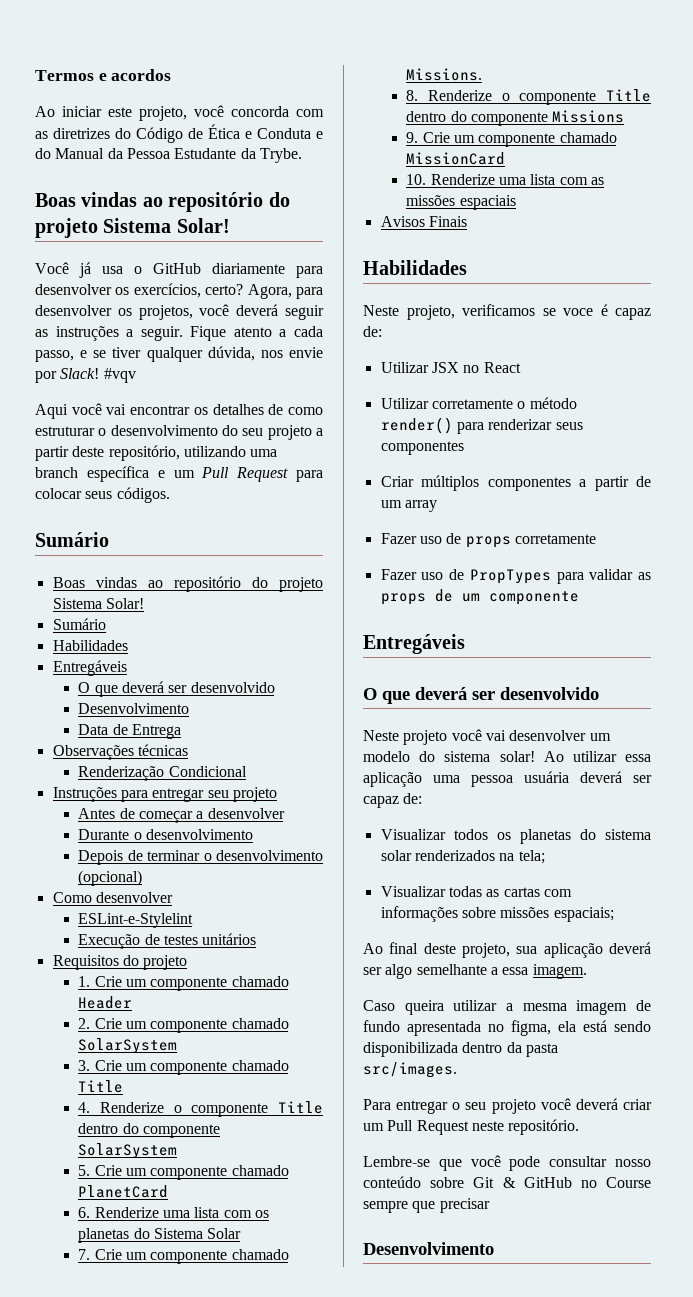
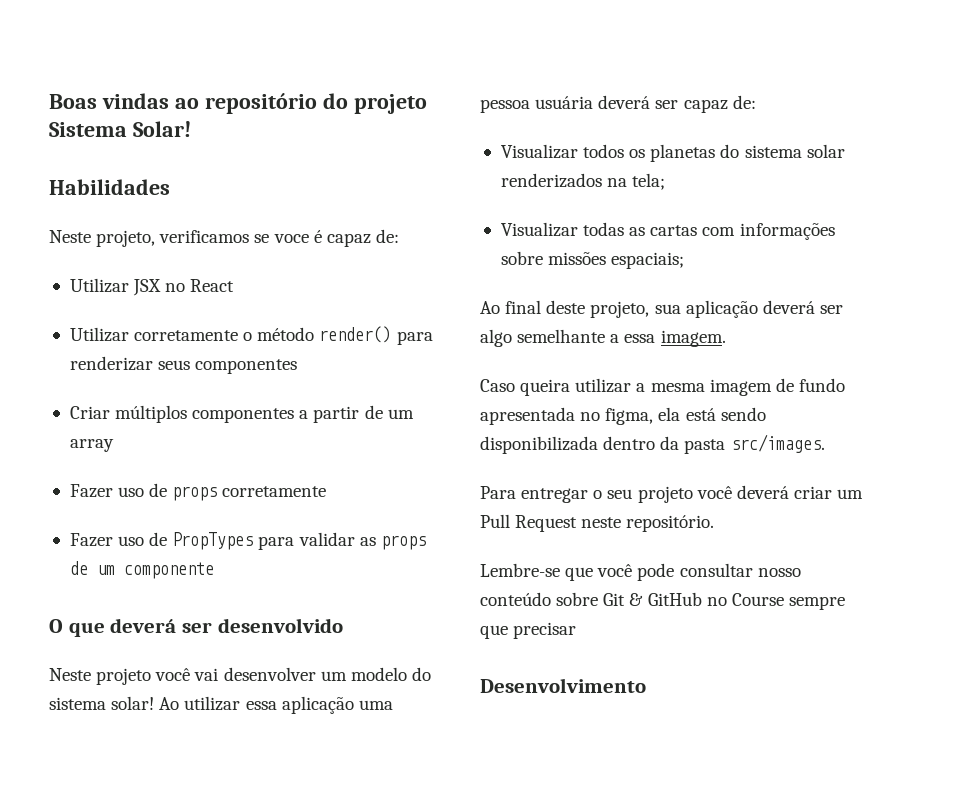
- Termos e acordos
- Ao iniciar este projeto, você concorda com as diretrizes do Código de Ética e Conduta e do Manual da Pessoa Estudante da Trybe.
  Boas vindas ao repositório do projeto Sistema Solar!
- Você já usa o GitHub diariamente para desenvolver os exercícios, certo? Agora, para desenvolver os projetos, você deverá seguir as instruções a seguir. Fique atento a cada passo, e se tiver qualquer dúvida, nos envie por Slack! #vqv
- Aqui você vai encontrar os detalhes de como estruturar o desenvolvimento do seu projeto a partir deste repositório, utilizando uma branch específica e um Pull Request para colocar seus códigos.
- Sumário
- Boas vindas ao repositório do projeto Sistema Solar!
- Sumário
- Habilidades
- Entregáveis
- O que deverá ser desenvolvido
- Desenvolvimento
- Data de Entrega
- Observações técnicas
- Renderização Condicional
- Instruções para entregar seu projeto
- Antes de começar a desenvolver
- Durante o desenvolvimento
- Depois de terminar o desenvolvimento (opcional)
- Como desenvolver
- ESLint-e-Stylelint
- Execução de testes unitários
- Requisitos do projeto
- 1. Crie um componente chamado Header
- 2. Crie um componente chamado SolarSystem
- 3. Crie um componente chamado Title
- 4. Renderize o componente Title dentro do componente SolarSystem
- 5. Crie um componente chamado PlanetCard
- 6. Renderize uma lista com os planetas do Sistema Solar
- 7. Crie um componente chamado Missions.
- 8. Renderize o componente Title dentro do componente Missions
- 9. Crie um componente chamado MissionCard
- 10. Renderize uma lista com as missões espaciais
- Avisos Finais
  Fazer uso de PropTypes para validar as props de um componente
- Entregáveis

